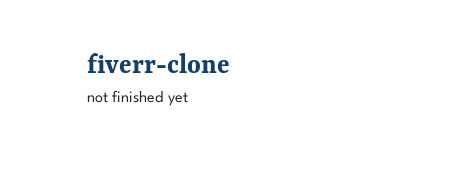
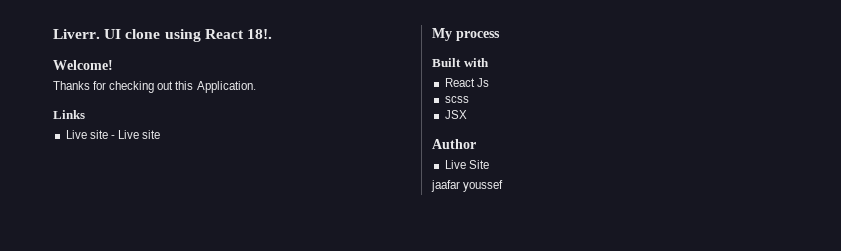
- fiverr-clone
- not finished yet
+ Liverr. UI clone using React 18!.
+ Welcome!
+ Thanks for checking out this Application.
+ Links
+ Live site - Live site
+ My process
+ Built with
+ React Js
+ scss
+ JSX
+ Author
+ Live Site
+ jaafar youssef

